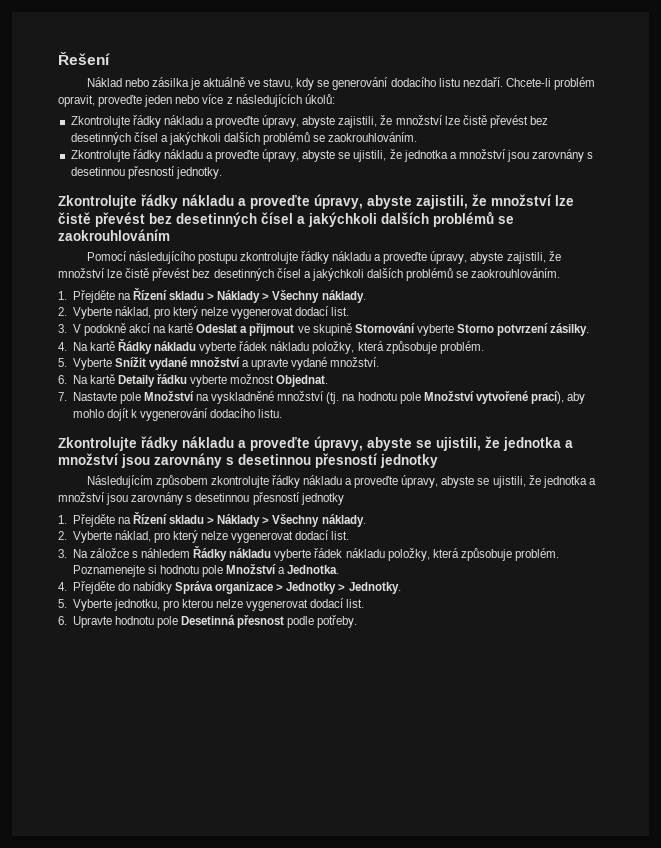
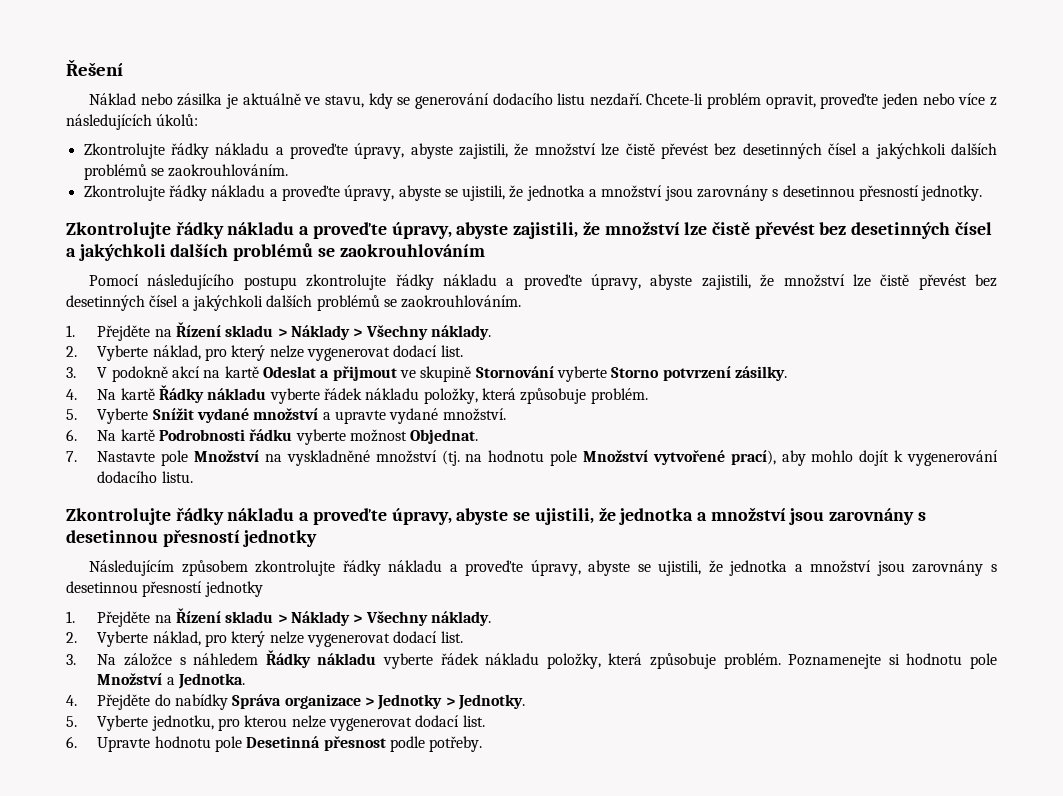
- 6. Na kartě Detaily řádku vyberte možnost Objednat.
+ 6. Na kartě Podrobnosti řádku vyberte možnost Objednat.

